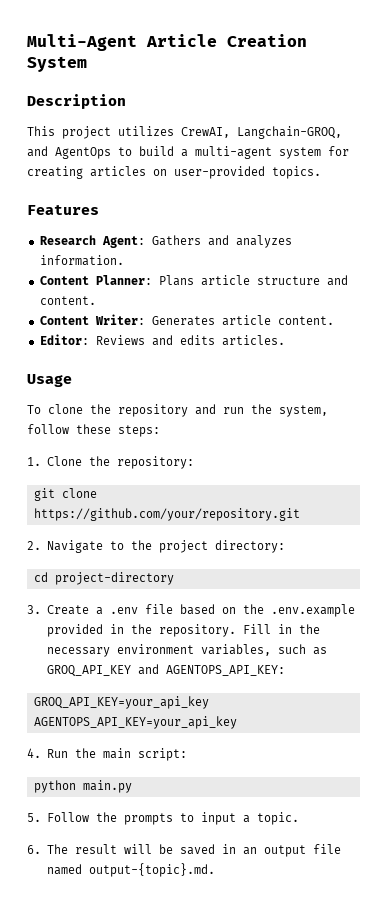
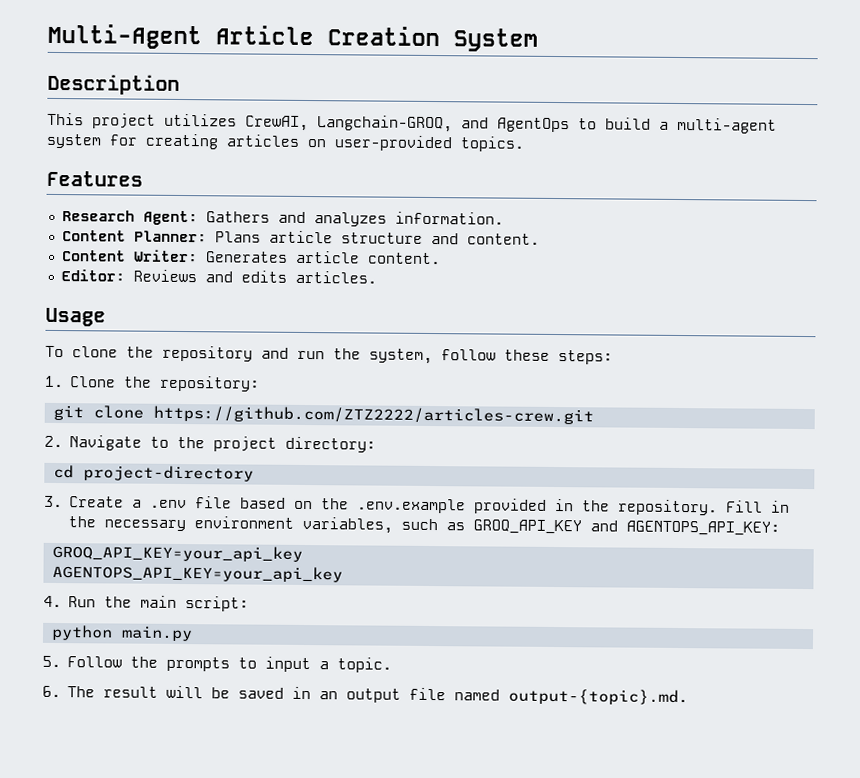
- git clone https://github.com/your/repository.git
+ git clone https://github.com/ZTZ2222/articles-crew.git

